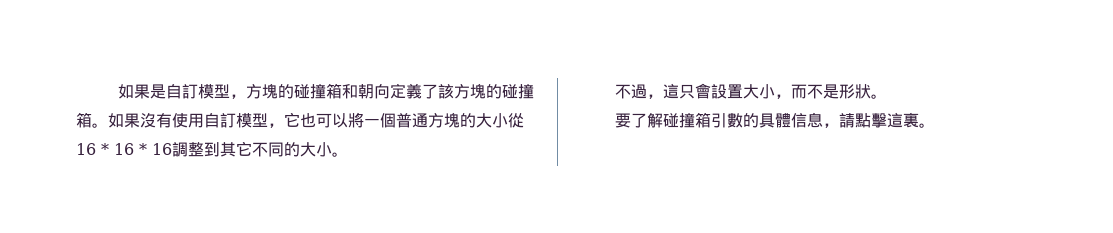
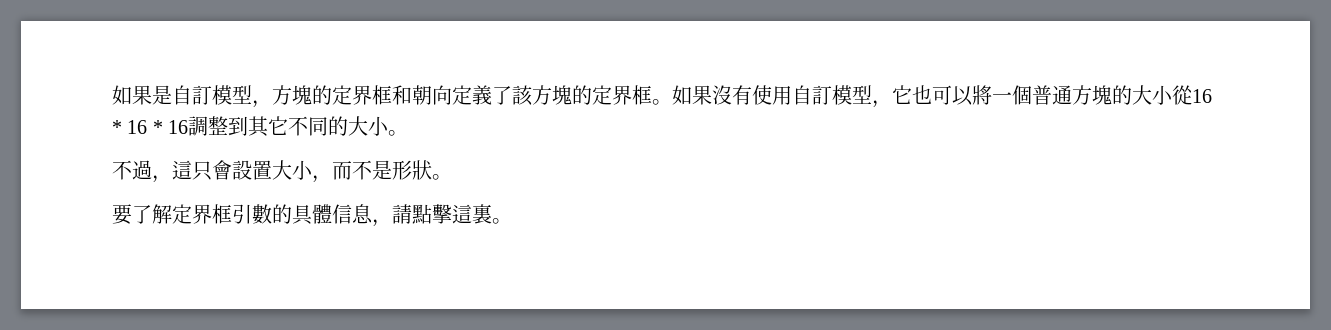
- 如果是自訂模型，方塊的碰撞箱和朝向定義了該方塊的碰撞箱。
+ 如果是自訂模型，方塊的定界框和朝向定義了該方塊的定界框。
- 要了解碰撞箱引數的具體信息，請點擊這裏。
+ 要了解定界框引數的具體信息，請點擊這裏。

